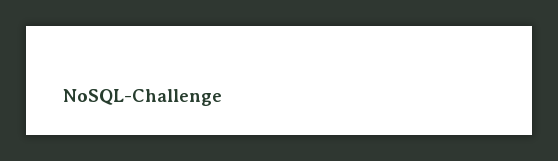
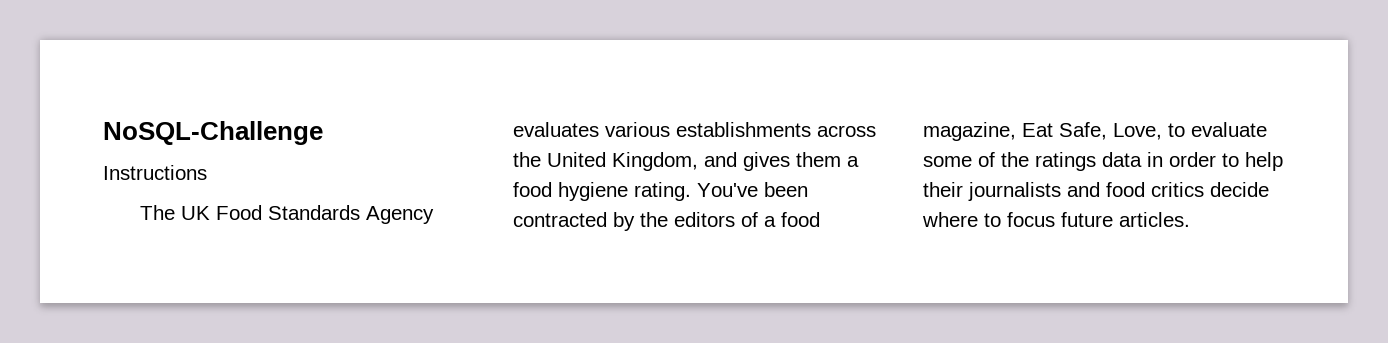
+ Instructions
+ The UK Food Standards Agency evaluates various establishments across the United Kingdom, and gives them a food hygiene rating. You've been contracted by the editors of a food magazine, Eat Safe, Love, to evaluate some of the ratings data in order to help their journalists and food critics decide where to focus future articles.

